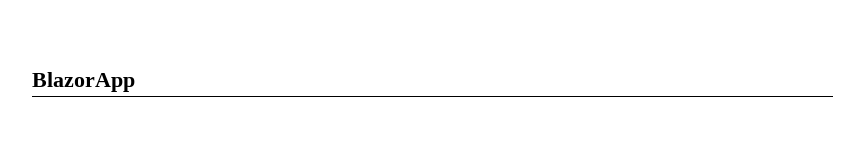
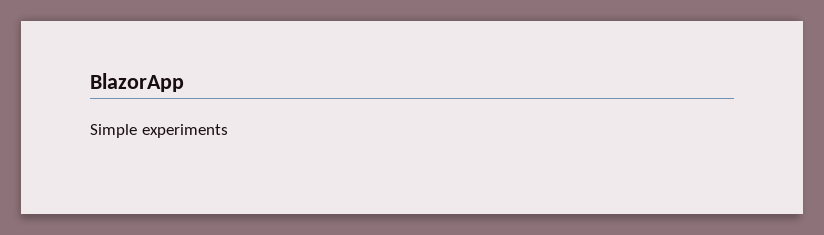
+ Simple experiments

